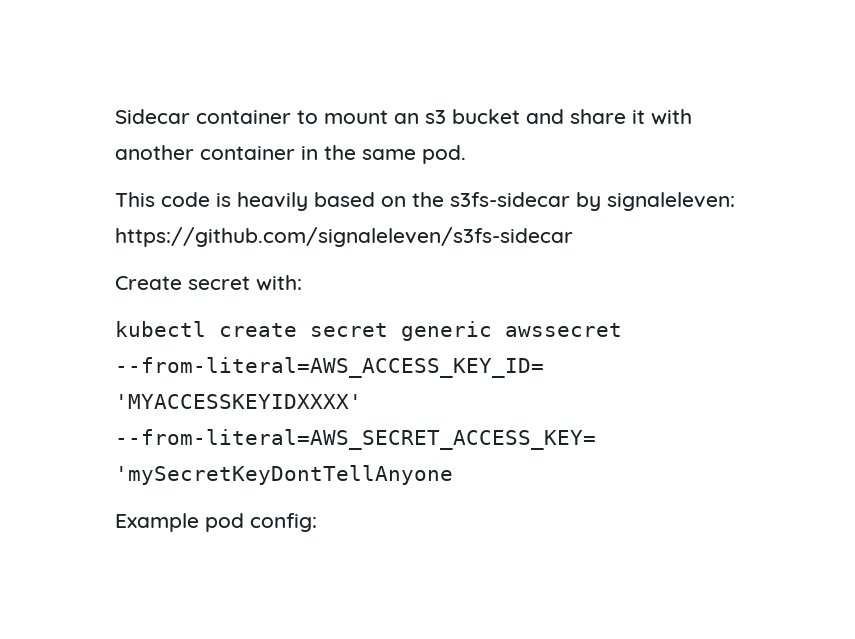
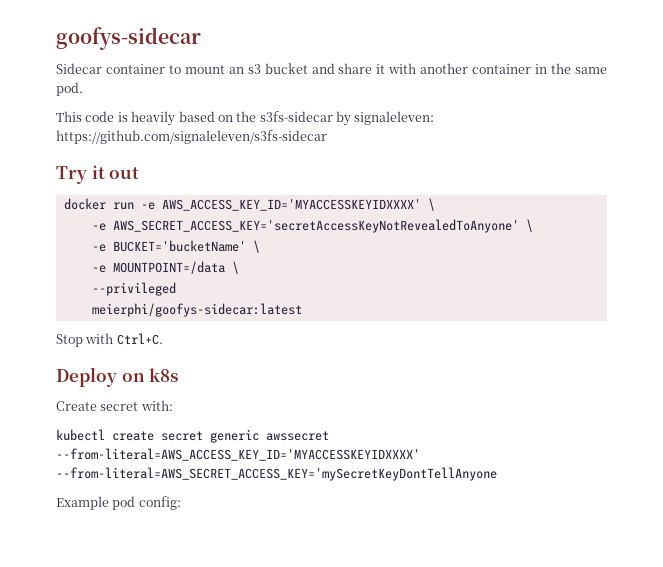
+ goofys-sidecar
+ Try it out
+ docker run -e AWS_ACCESS_KEY_ID='MYACCESSKEYIDXXXX' \
+ -e AWS_SECRET_ACCESS_KEY='secretAccessKeyNotRevealedToAnyone' \
+ -e BUCKET='bucketName' \
+ -e MOUNTPOINT=/data \
+ --privileged
+ meierphi/goofys-sidecar:latest
+ Stop with Ctrl+C.
+ Deploy on k8s

